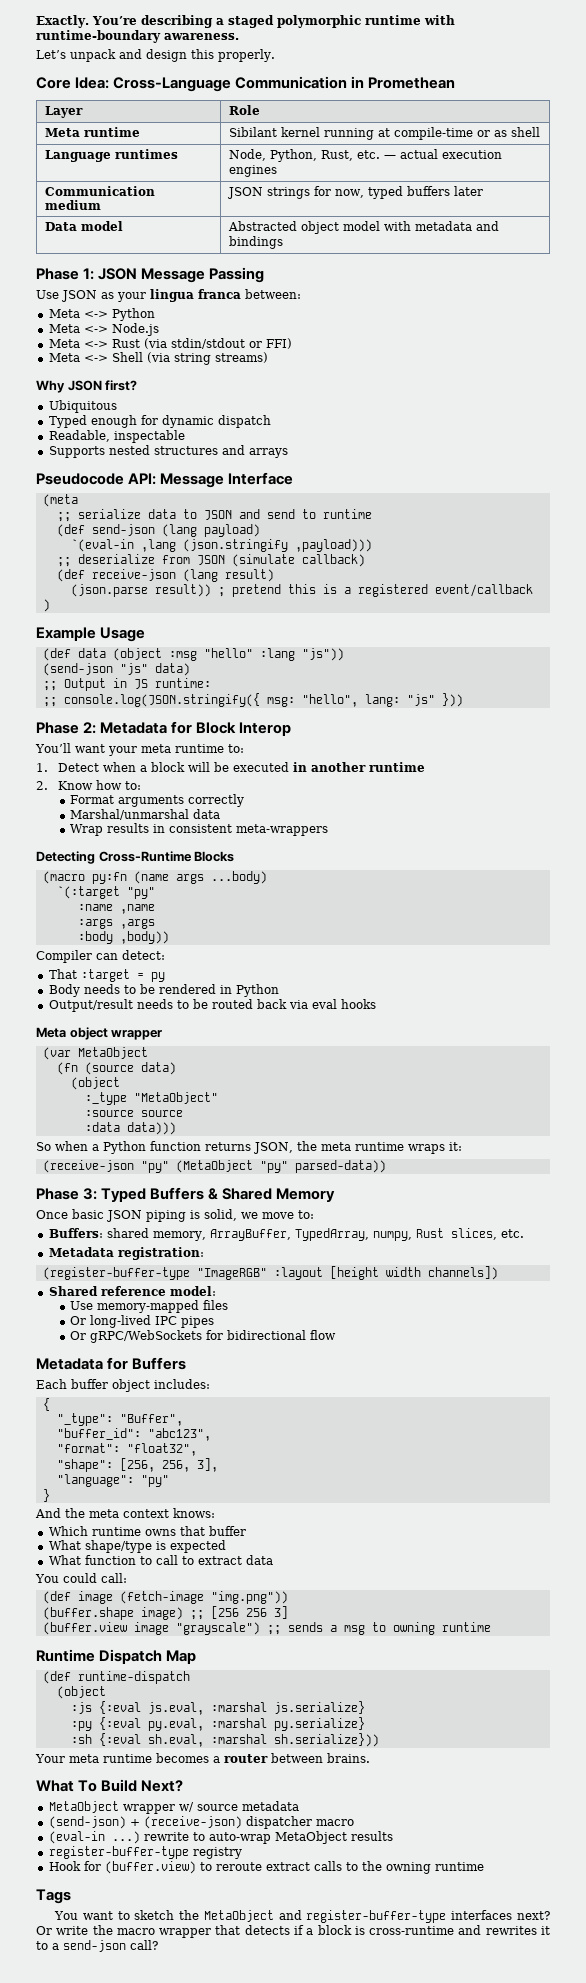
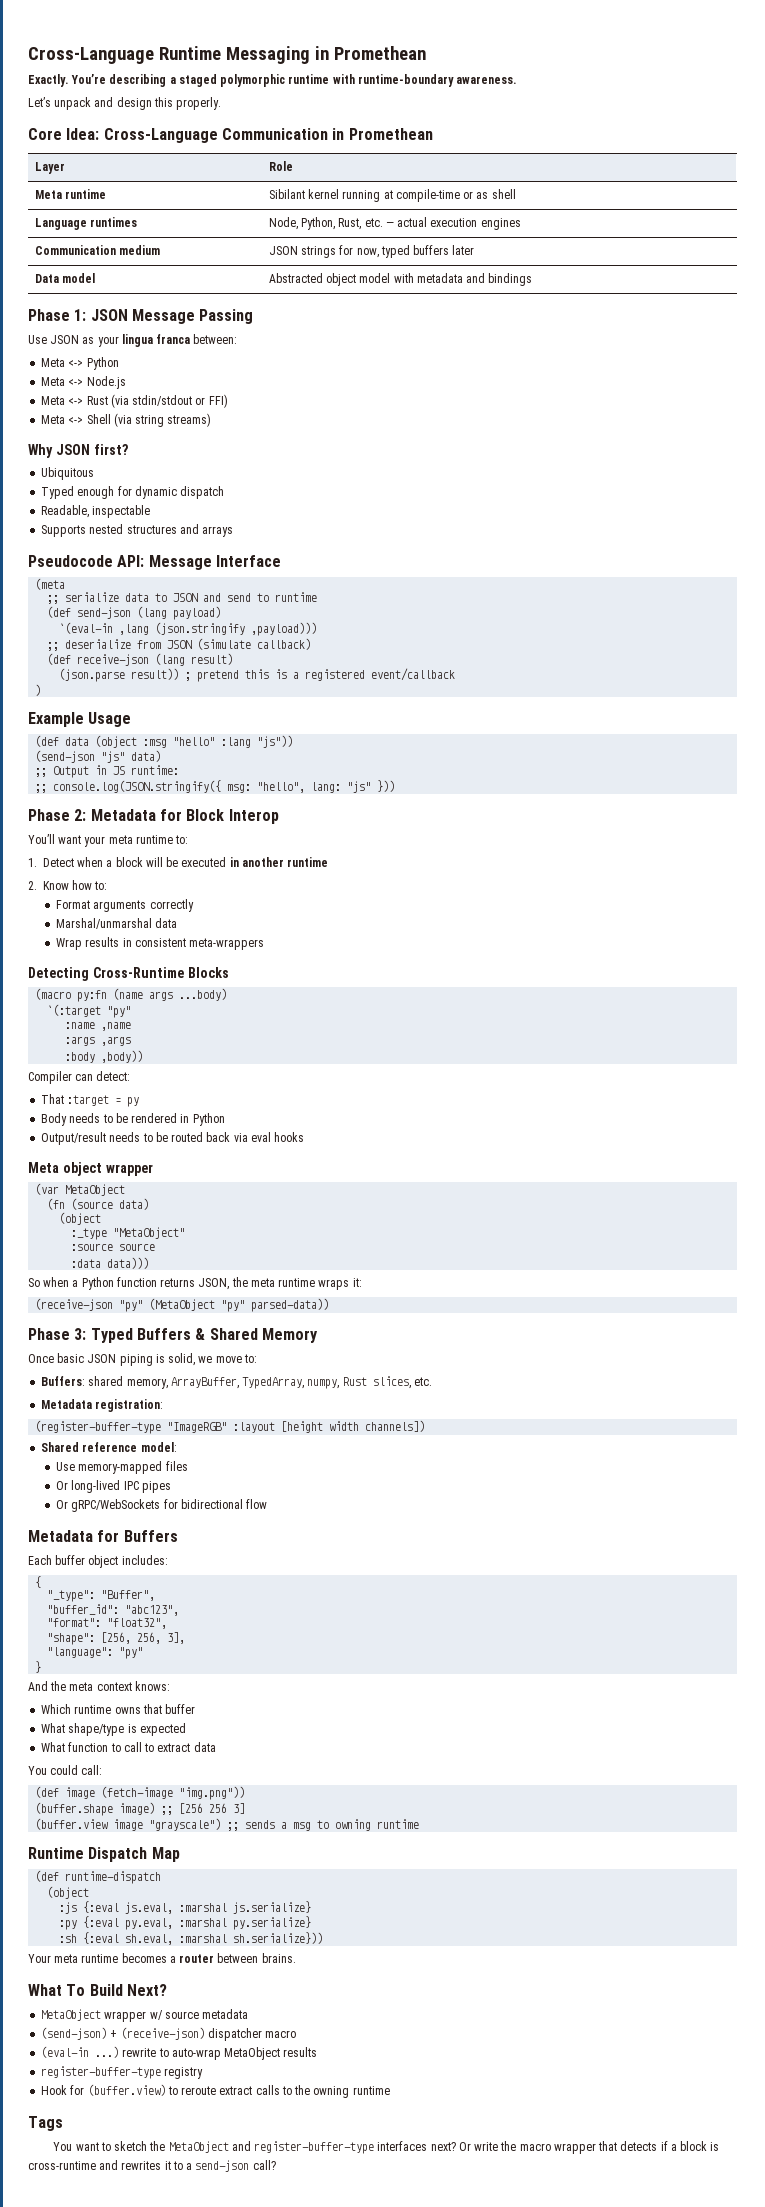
+ Cross-Language Runtime Messaging in Promethean

